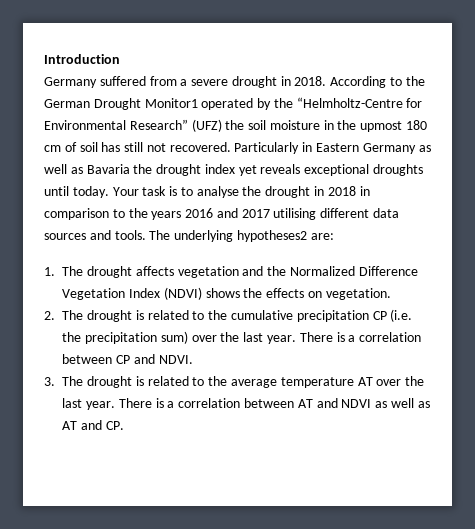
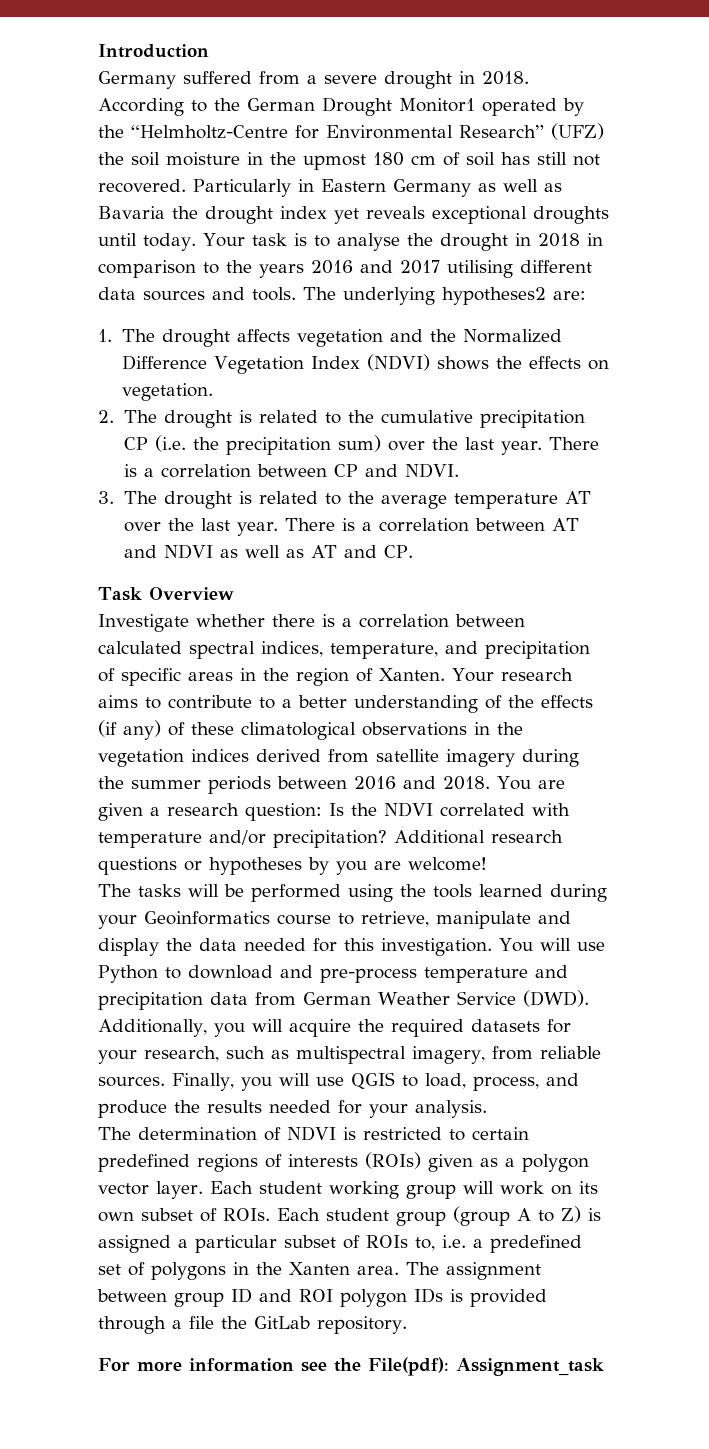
+ Task Overview
+ Investigate whether there is a correlation between calculated spectral indices, temperature, and precipitation of specific areas in the region of Xanten. Your research aims to contribute to a better understanding of the effects (if any) of these climatological observations in the vegetation indices derived from satellite imagery during the summer periods between 2016 and 2018. You are given a research question: Is the NDVI correlated with temperature and/or precipitation? Additional research questions or hypotheses by you are welcome!
+ The tasks will be performed using the tools learned during your Geoinformatics course to retrieve, manipulate and display the data needed for this investigation. You will use Python to download and pre-process temperature and precipitation data from German Weather Service (DWD). Additionally, you will acquire the required datasets for your research, such as multispectral imagery, from reliable sources. Finally, you will use QGIS to load, process, and produce the results needed for your analysis.
+ The determination of NDVI is restricted to certain predefined regions of interests (ROIs) given as a polygon vector layer. Each student working group will work on its own subset of ROIs. Each student group (group A to Z) is assigned a particular subset of ROIs to, i.e. a predefined set of polygons in the Xanten area. The assignment between group ID and ROI polygon IDs is provided through a file the GitLab repository.
+ For more information see the File(pdf): Assignment_task

